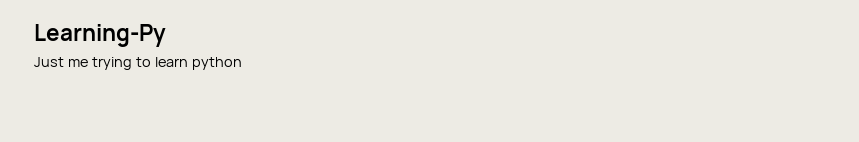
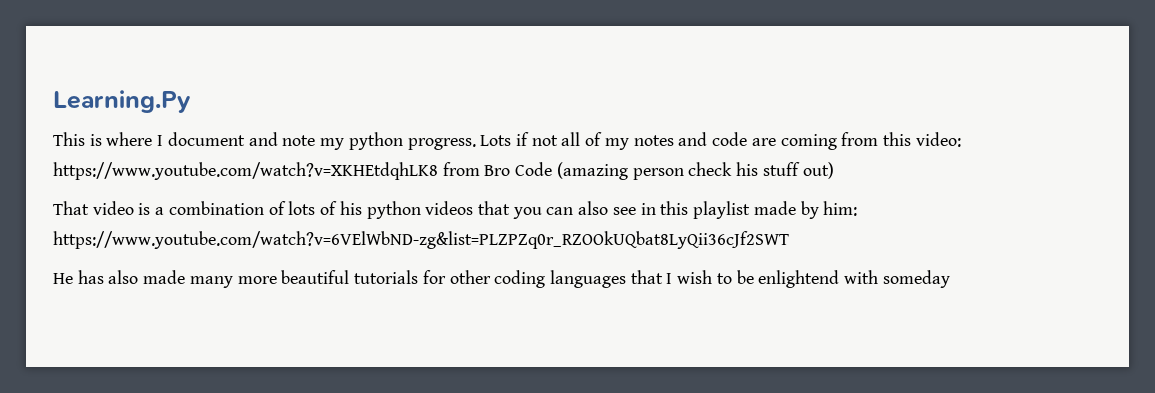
- Learning-Py
- Just me trying to learn python
+ Learning.Py
+ This is where I document and note my python progress. Lots if not all of my notes and code are coming from this video: https://www.youtube.com/watch?v=XKHEtdqhLK8 from Bro Code (amazing person check his stuff out)
+ That video is a combination of lots of his python videos that you can also see in this playlist made by him: https://www.youtube.com/watch?v=6VElWbND-zg&list=PLZPZq0r_RZOOkUQbat8LyQii36cJf2SWT
+ He has also made many more beautiful tutorials for other coding languages that I wish to be enlightend with someday

